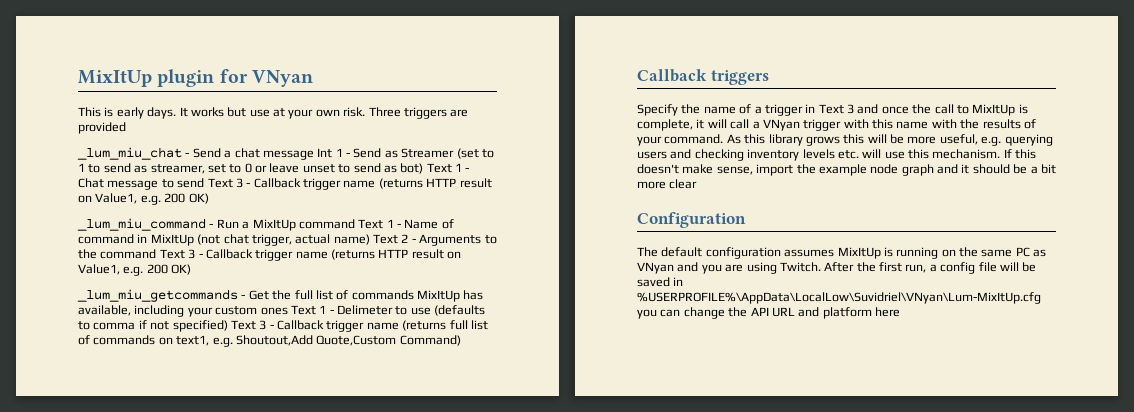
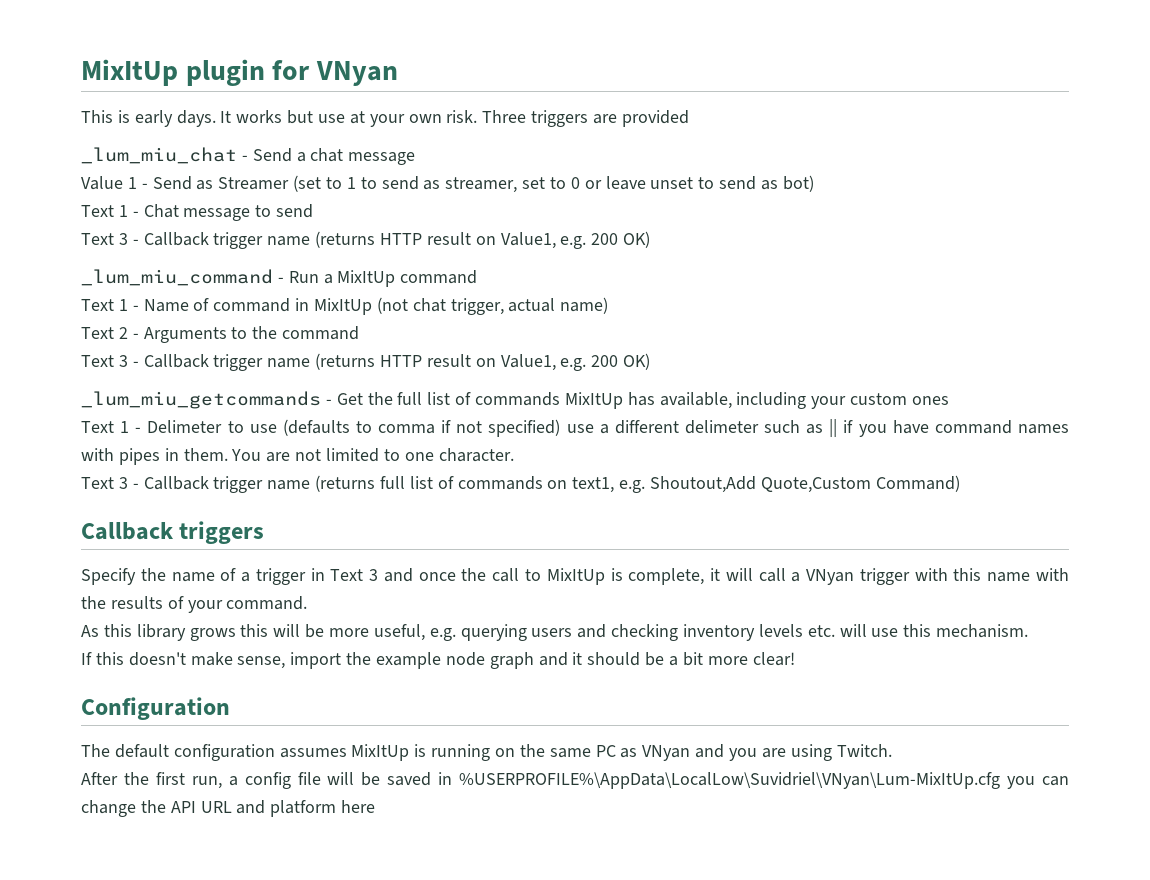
- _lum_miu_chat - Send a chat message Int 1 - Send as Streamer (set to 1 to send as streamer, set to 0 or leave unset to send as bot) Text 1 - Chat message to send Text 3 - Callback trigger name (returns HTTP result on Value1, e.g. 200 OK)
+ _lum_miu_chat - Send a chat message
+ Value 1 - Send as Streamer (set to 1 to send as streamer, set to 0 or leave unset to send as bot)
+ Text 1 - Chat message to send
+ Text 3 - Callback trigger name (returns HTTP result on Value1, e.g. 200 OK)
- _lum_miu_command - Run a MixItUp command Text 1 - Name of command in MixItUp (not chat trigger, actual name) Text 2 - Arguments to the command Text 3 - Callback trigger name (returns HTTP result on Value1, e.g. 200 OK)
+ _lum_miu_command - Run a MixItUp command
+ Text 1 - Name of command in MixItUp (not chat trigger, actual name)
+ Text 2 - Arguments to the command
+ Text 3 - Callback trigger name (returns HTTP result on Value1, e.g. 200 OK)
- _lum_miu_getcommands - Get the full list of commands MixItUp has available, including your custom ones Text 1 - Delimeter to use (defaults to comma if not specified) Text 3 - Callback trigger name (returns full list of commands on text1, e.g. Shoutout,Add Quote,Custom Command)
+ _lum_miu_getcommands - Get the full list of commands MixItUp has available, including your custom ones
+ Text 1 - Delimeter to use (defaults to comma if not specified) use a different delimeter such as || if you have command names with pipes in them. You are not limited to one character.
+ Text 3 - Callback trigger name (returns full list of commands on text1, e.g. Shoutout,Add Quote,Custom Command)
- Specify the name of a trigger in Text 3 and once the call to MixItUp is complete, it will call a VNyan trigger with this name with the results of your command. As this library grows this will be more useful, e.g. querying users and checking inventory levels etc. will use this mechanism. If this doesn't make sense, import the example node graph and it should be a bit more clear
+ Specify the name of a trigger in Text 3 and once the call to MixItUp is complete, it will call a VNyan trigger with this name with the results of your command.
+ As this library grows this will be more useful, e.g. querying users and checking inventory levels etc. will use this mechanism.
+ If this doesn't make sense, import the example node graph and it should be a bit more clear!
- The default configuration assumes MixItUp is running on the same PC as VNyan and you are using Twitch. After the first run, a config file will be saved in %USERPROFILE%\AppData\LocalLow\Suvidriel\VNyan\Lum-MixItUp.cfg you can change the API URL and platform here
+ The default configuration assumes MixItUp is running on the same PC as VNyan and you are using Twitch.
+ After the first run, a config file will be saved in %USERPROFILE%\AppData\LocalLow\Suvidriel\VNyan\Lum-MixItUp.cfg you can change the API URL and platform here

